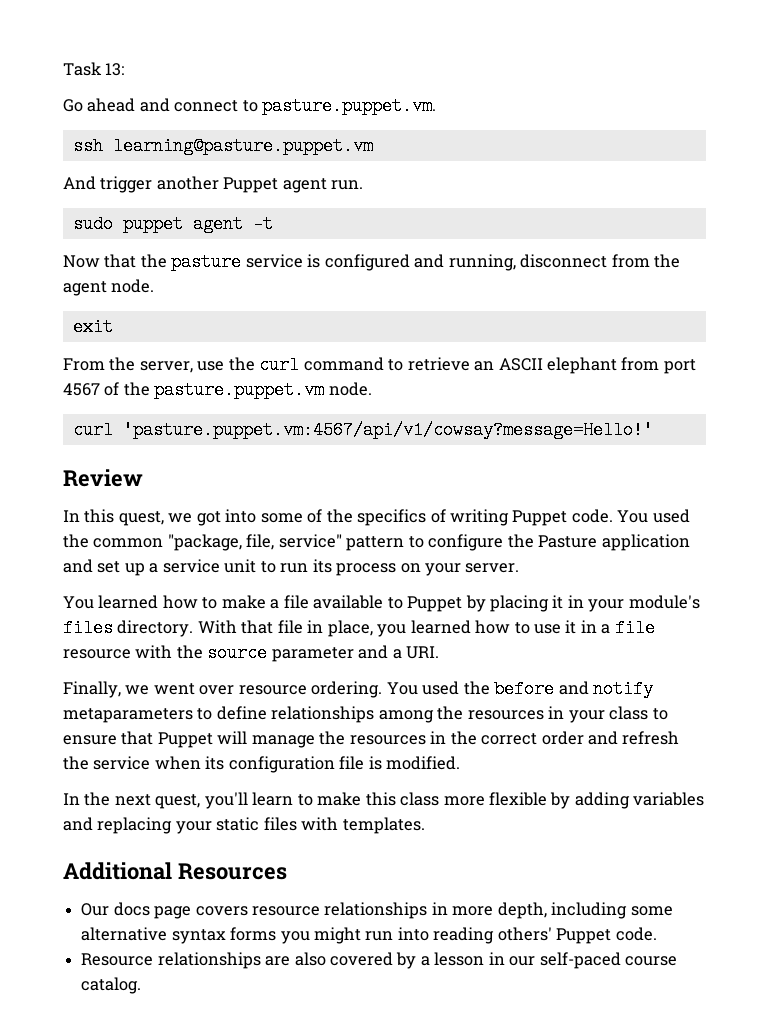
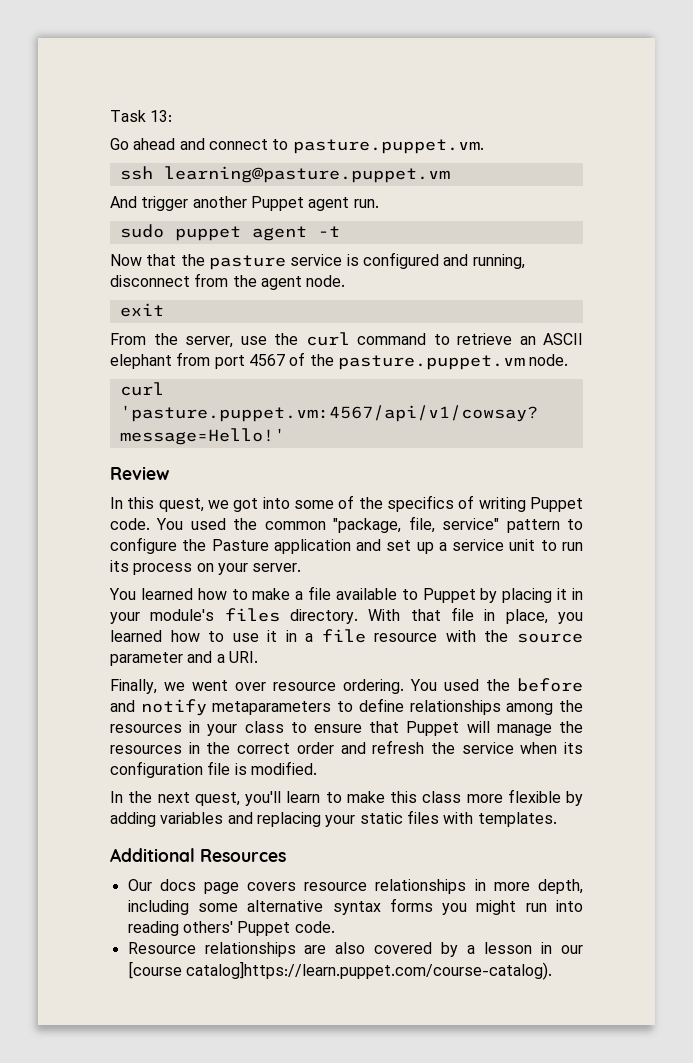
- Resource relationships are also covered by a lesson in our self-paced course catalog.
+ Resource relationships are also covered by a lesson in our [course catalog]https://learn.puppet.com/course-catalog).

